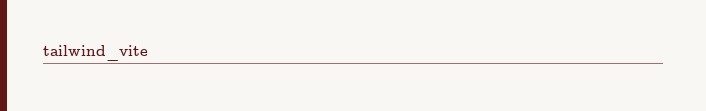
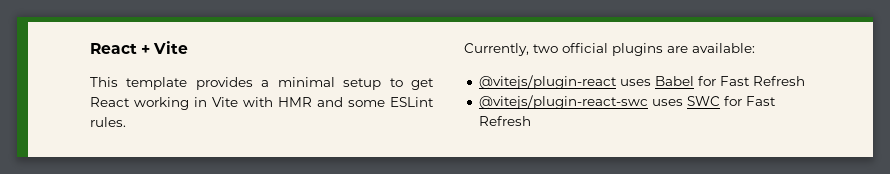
- tailwind_vite
+ React + Vite
+ This template provides a minimal setup to get React working in Vite with HMR and some ESLint rules.
+ Currently, two official plugins are available:
+ @vitejs/plugin-react uses Babel for Fast Refresh
+ @vitejs/plugin-react-swc uses SWC for Fast Refresh

